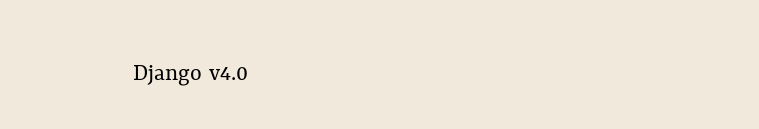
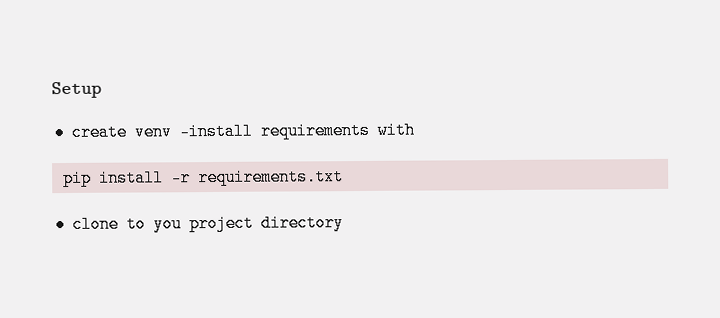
- Django v4.0
+ Setup
+ create venv -install requirements with
+ pip install -r requirements.txt
+ clone to you project directory

